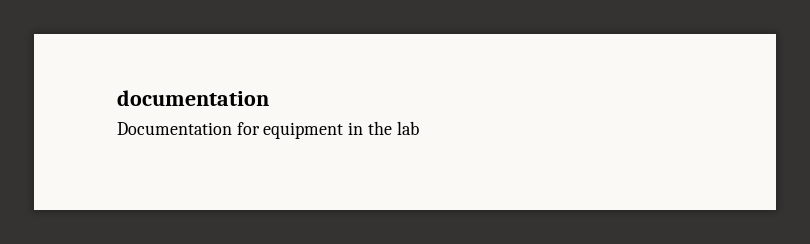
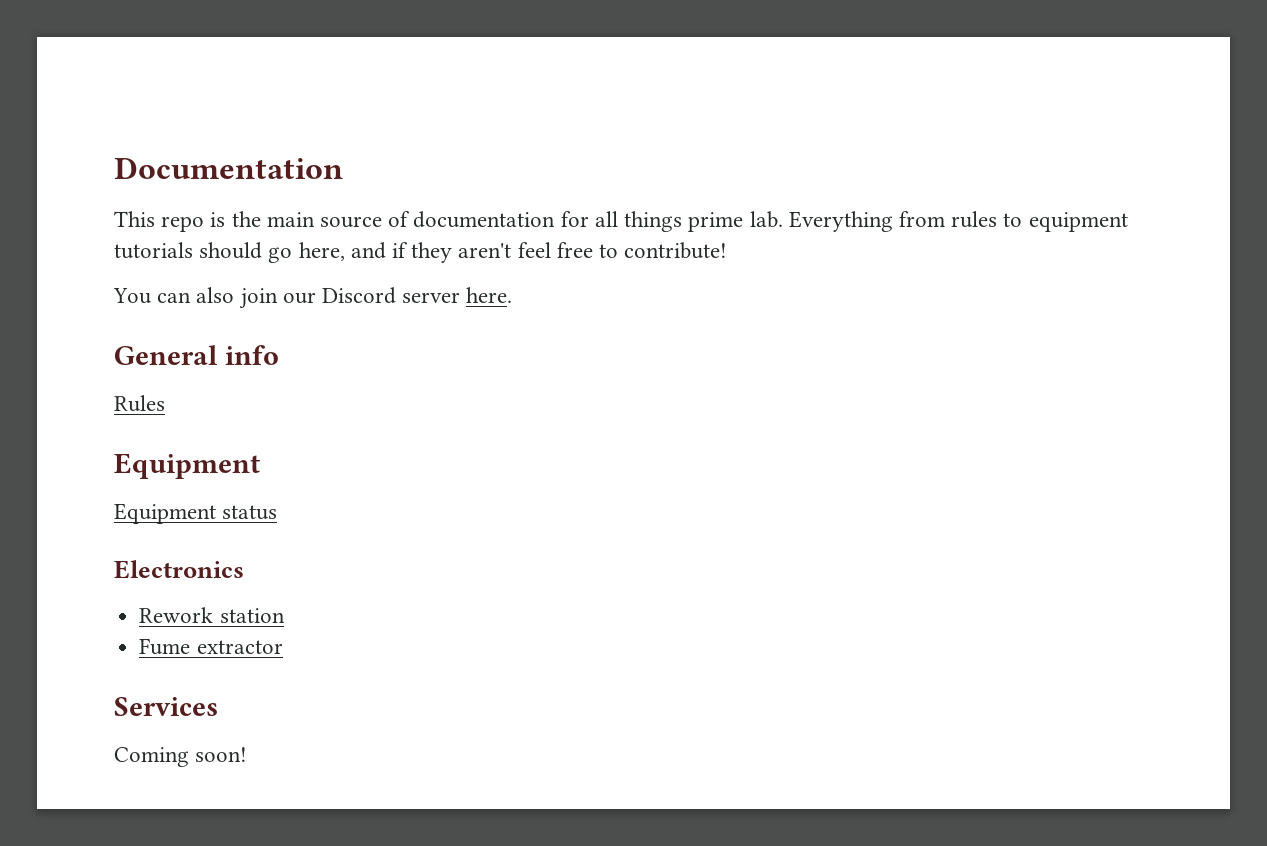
- documentation
- Documentation for equipment in the lab
+ Documentation
+ This repo is the main source of documentation for all things prime lab. Everything from rules to equipment tutorials should go here, and if they aren't feel free to contribute!
+ You can also join our Discord server here.
+ General info
+ Rules
+ Equipment
+ Equipment status
+ Electronics
+ Rework station
+ Fume extractor
+ Services
+ Coming soon!

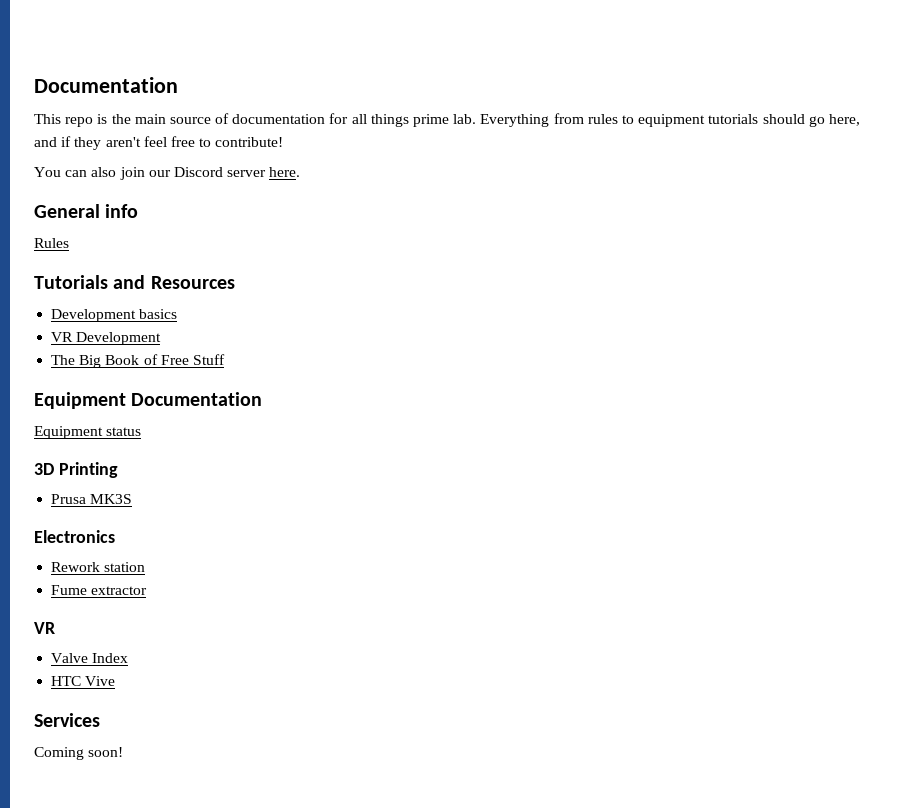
  Rules
- Equipment
+ Tutorials and Resources
+ Development basics
+ VR Development
+ The Big Book of Free Stuff
+ Equipment Documentation
+ 3D Printing
+ Prusa MK3S
  Fume extractor
+ VR
+ Valve Index
+ HTC Vive

